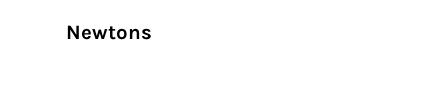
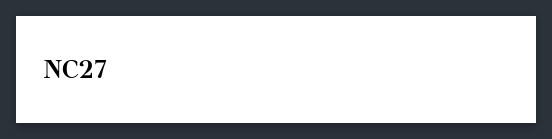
- Newtons
+ NC27

